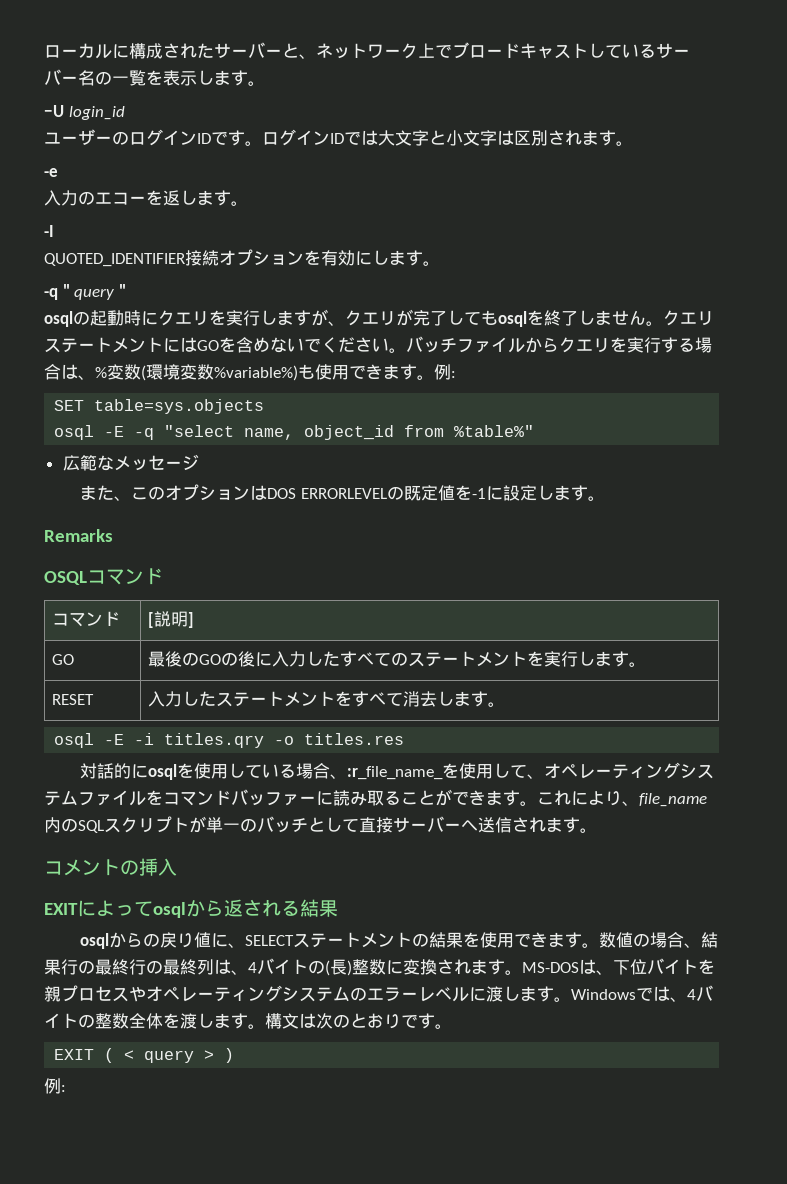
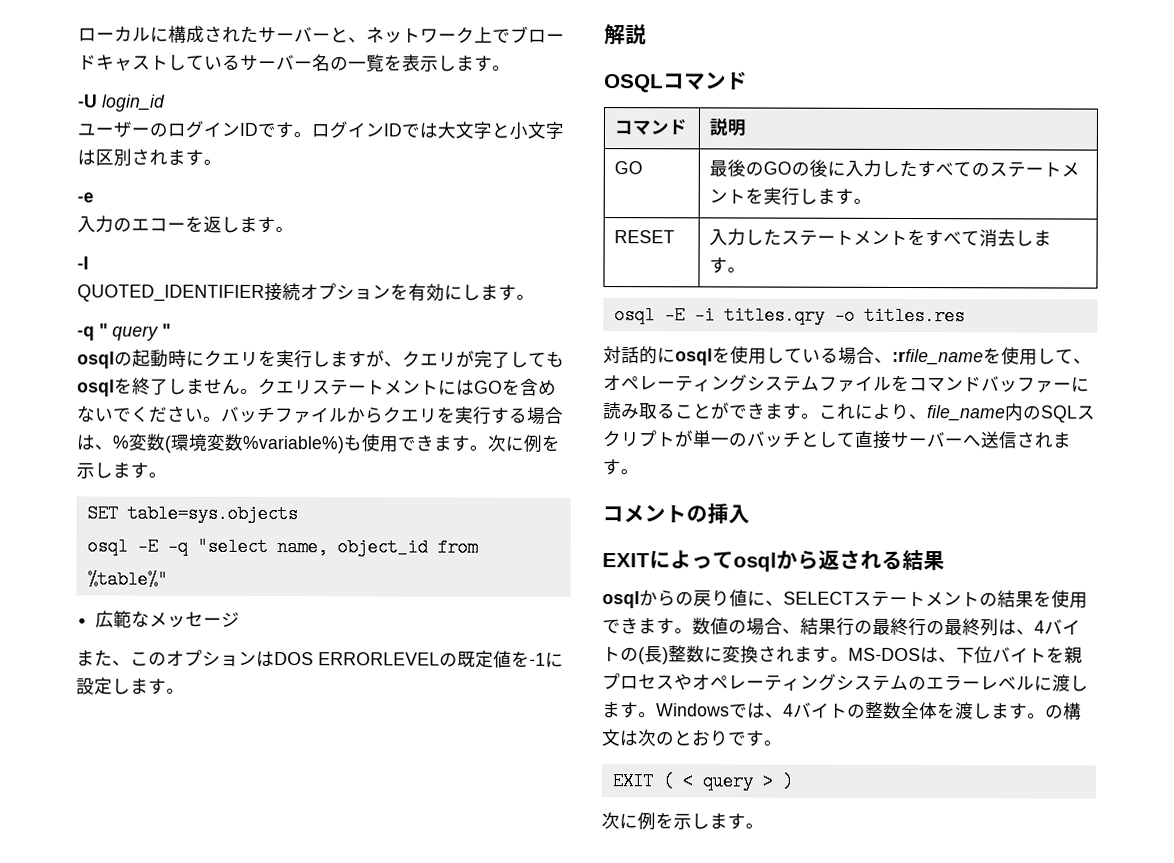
- ｰU login_id
+ -U login_id
- バッチファイルからクエリを実行する場合は、%変数(環境変数%variable%)も使用できます。例:
+ バッチファイルからクエリを実行する場合は、%変数(環境変数%variable%)も使用できます。次に例を示します。
- Remarks
+ 解説
- コマンド | [説明]
+ コマンド | 説明
- 対話的にosqlを使用している場合、:r_file_name_を使用して、オペレーティングシステムファイルをコマンドバッファーに読み取ることができます。
+ 対話的にosqlを使用している場合、:rfile_nameを使用して、オペレーティングシステムファイルをコマンドバッファーに読み取ることができます。
- 構文は次のとおりです。
+ の構文は次のとおりです。
  EXIT ( < query > )
- 例:
+ 次に例を示します。

